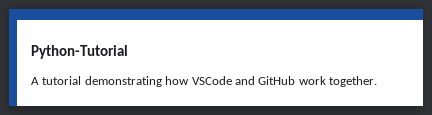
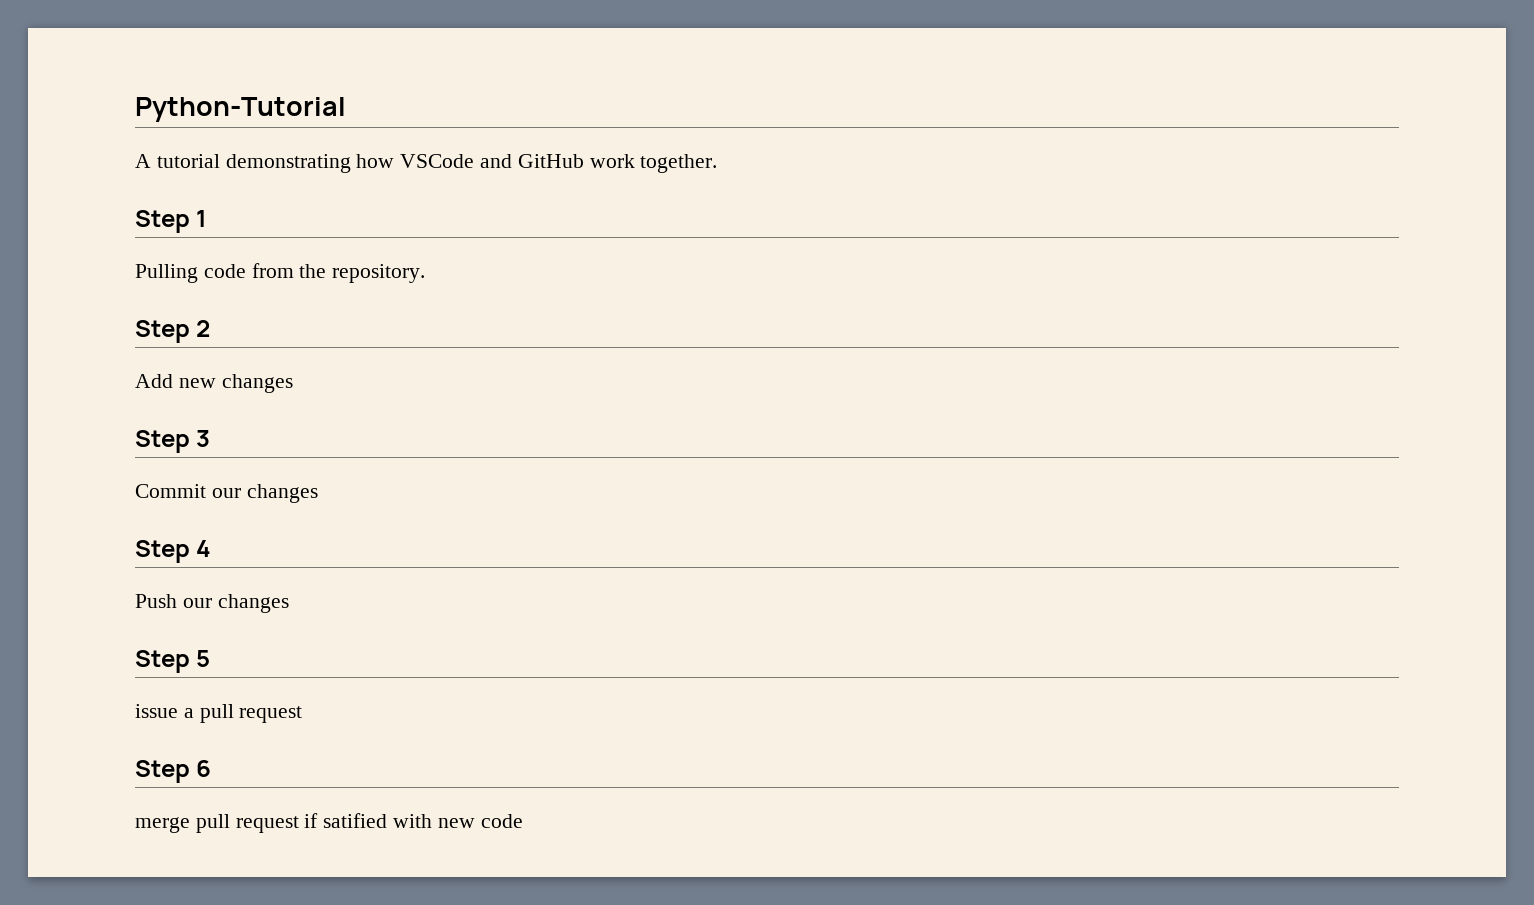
+ Step 1
+ Pulling code from the repository.
+ Step 2
+ Add new changes
+ Step 3
+ Commit our changes
+ Step 4
+ Push our changes
+ Step 5
+ issue a pull request
+ Step 6
+ merge pull request if satified with new code

